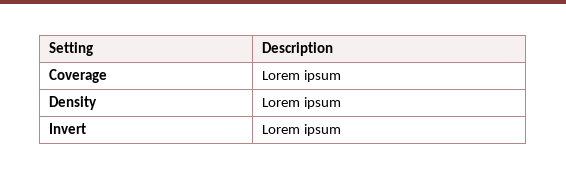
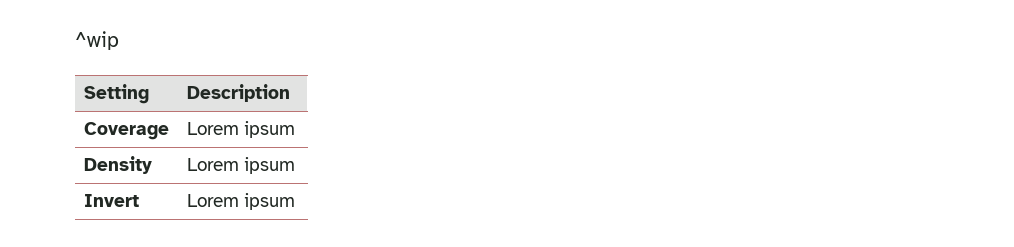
+ ^wip

